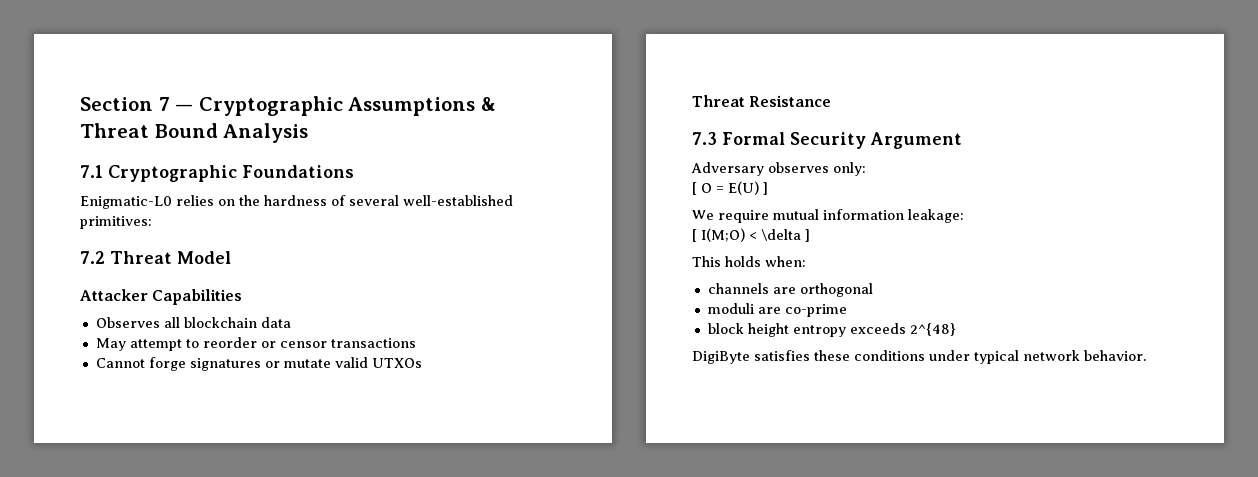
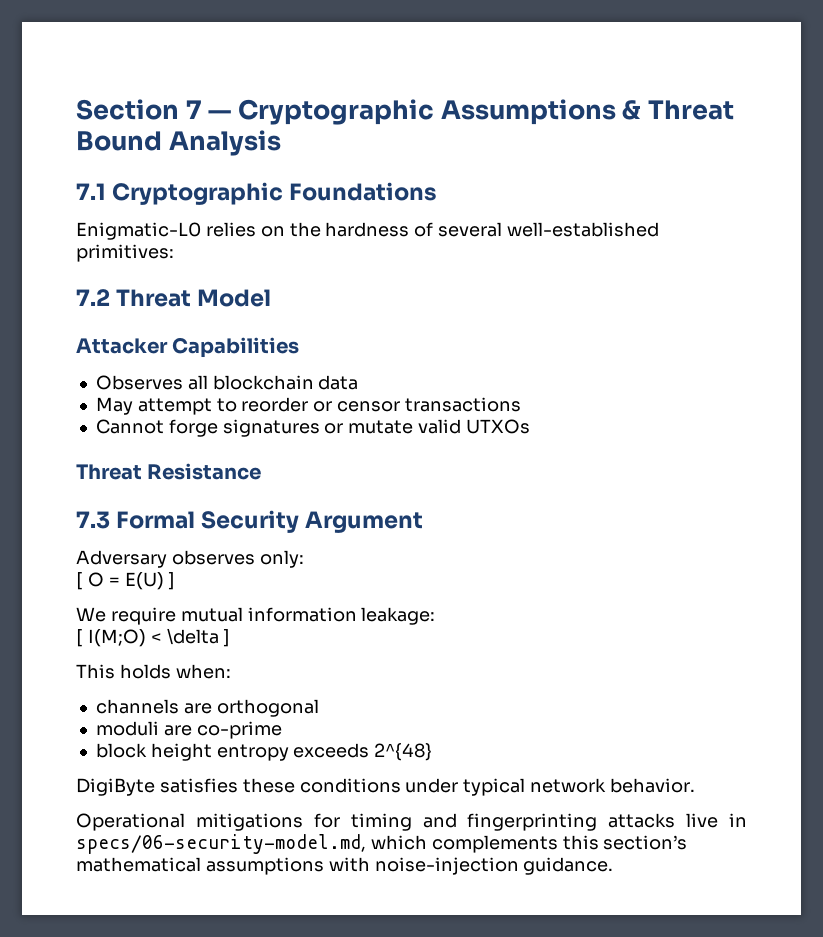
+ Operational mitigations for timing and fingerprinting attacks live in specs/06-security-model.md, which complements this section’s mathematical assumptions with noise-injection guidance.

